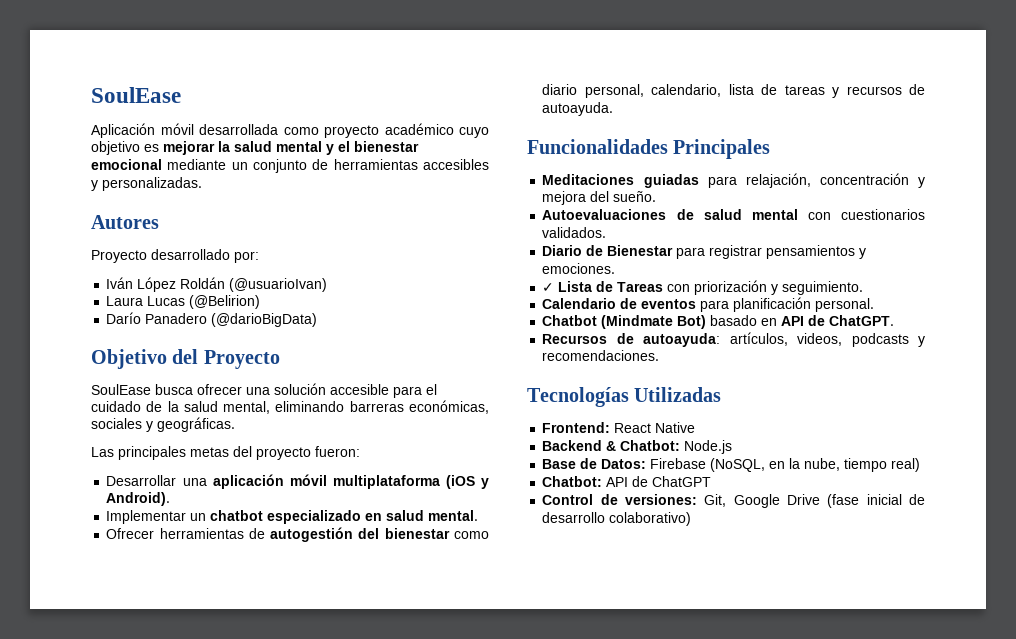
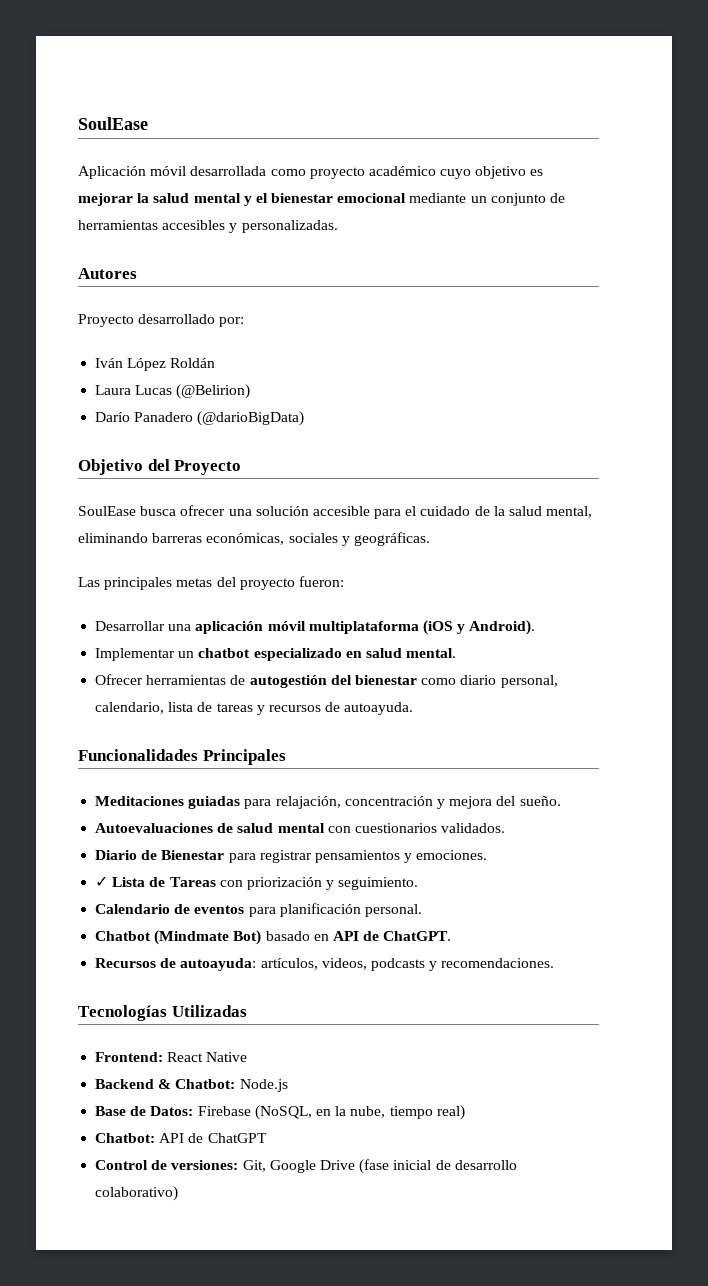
- Iván López Roldán (@usuarioIvan)
+ Iván López Roldán

